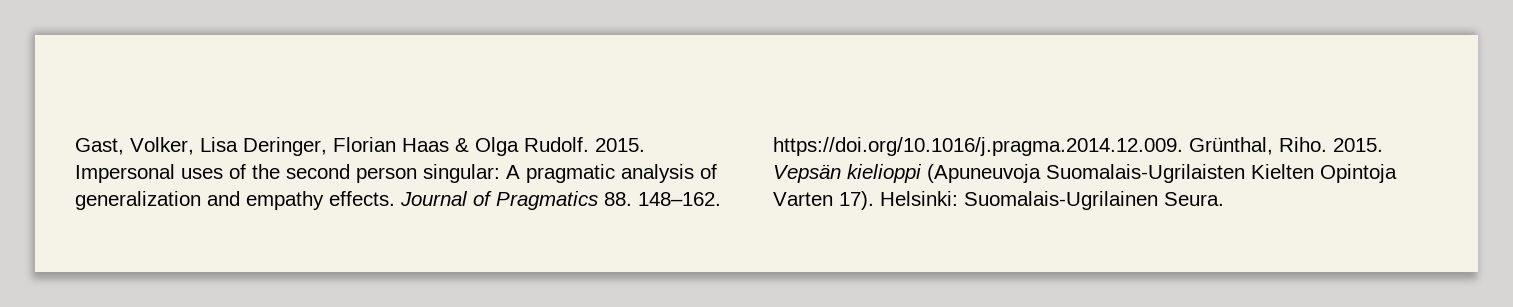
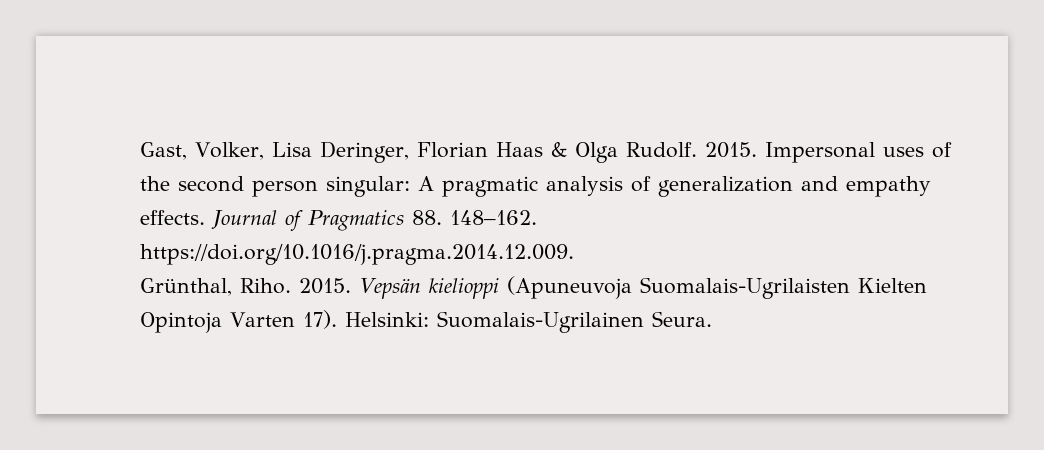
- Journal of Pragmatics 88. 148–162. https://doi.org/10.1016/j.pragma.2014.12.009. Grünthal, Riho.
+ Journal of Pragmatics 88. 148–162. https://doi.org/10.1016/j.pragma.2014.12.009.
+ Grünthal, Riho.

